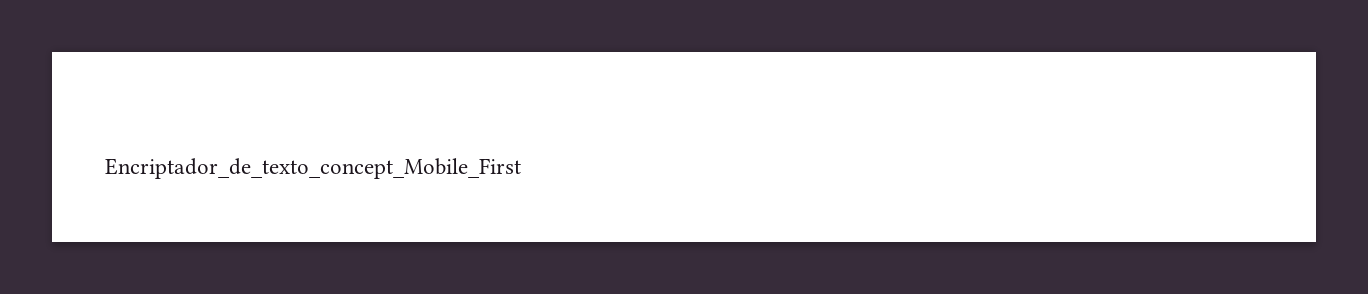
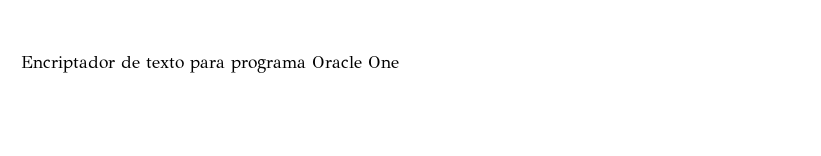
- Encriptador_de_texto_concept_Mobile_First
+ Encriptador de texto para programa Oracle One

